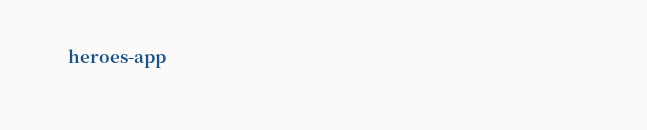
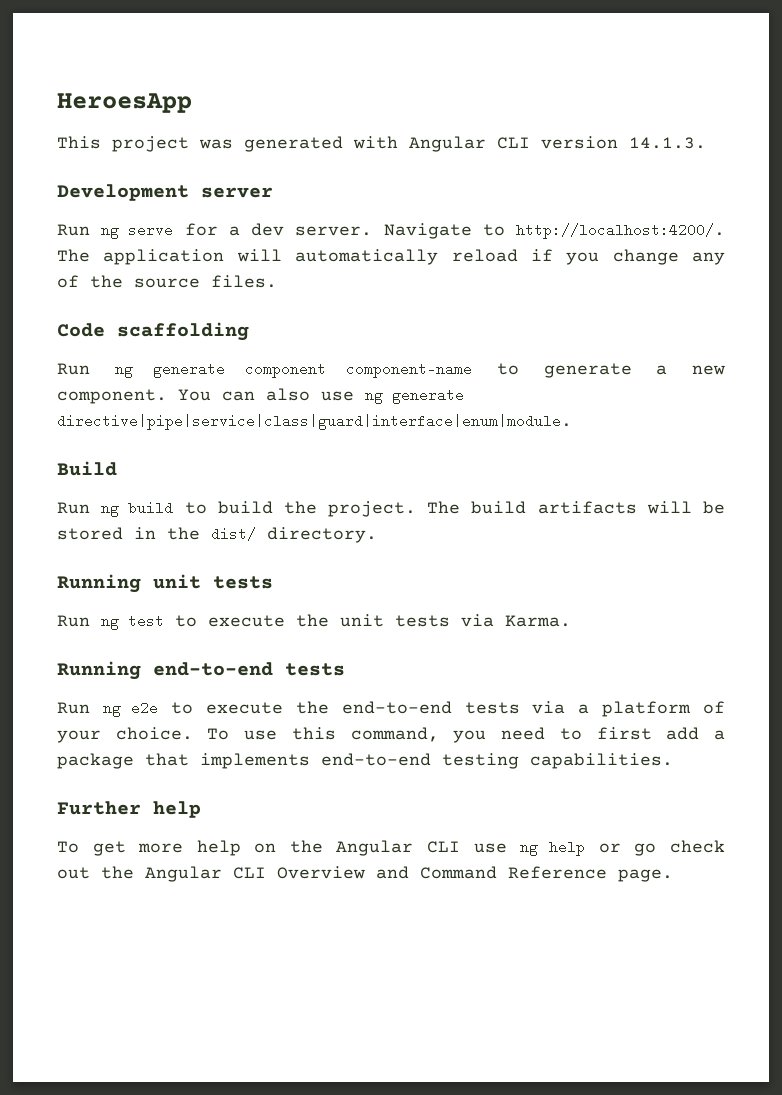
- heroes-app
+ HeroesApp
+ This project was generated with Angular CLI version 14.1.3.
+ Development server
+ Run ng serve for a dev server. Navigate to http://localhost:4200/. The application will automatically reload if you change any of the source files.
+ Code scaffolding
+ Run ng generate component component-name to generate a new component. You can also use ng generate directive|pipe|service|class|guard|interface|enum|module.
+ Build
+ Run ng build to build the project. The build artifacts will be stored in the dist/ directory.
+ Running unit tests
+ Run ng test to execute the unit tests via Karma.
+ Running end-to-end tests
+ Run ng e2e to execute the end-to-end tests via a platform of your choice. To use this command, you need to first add a package that implements end-to-end testing capabilities.
+ Further help
+ To get more help on the Angular CLI use ng help or go check out the Angular CLI Overview and Command Reference page.

